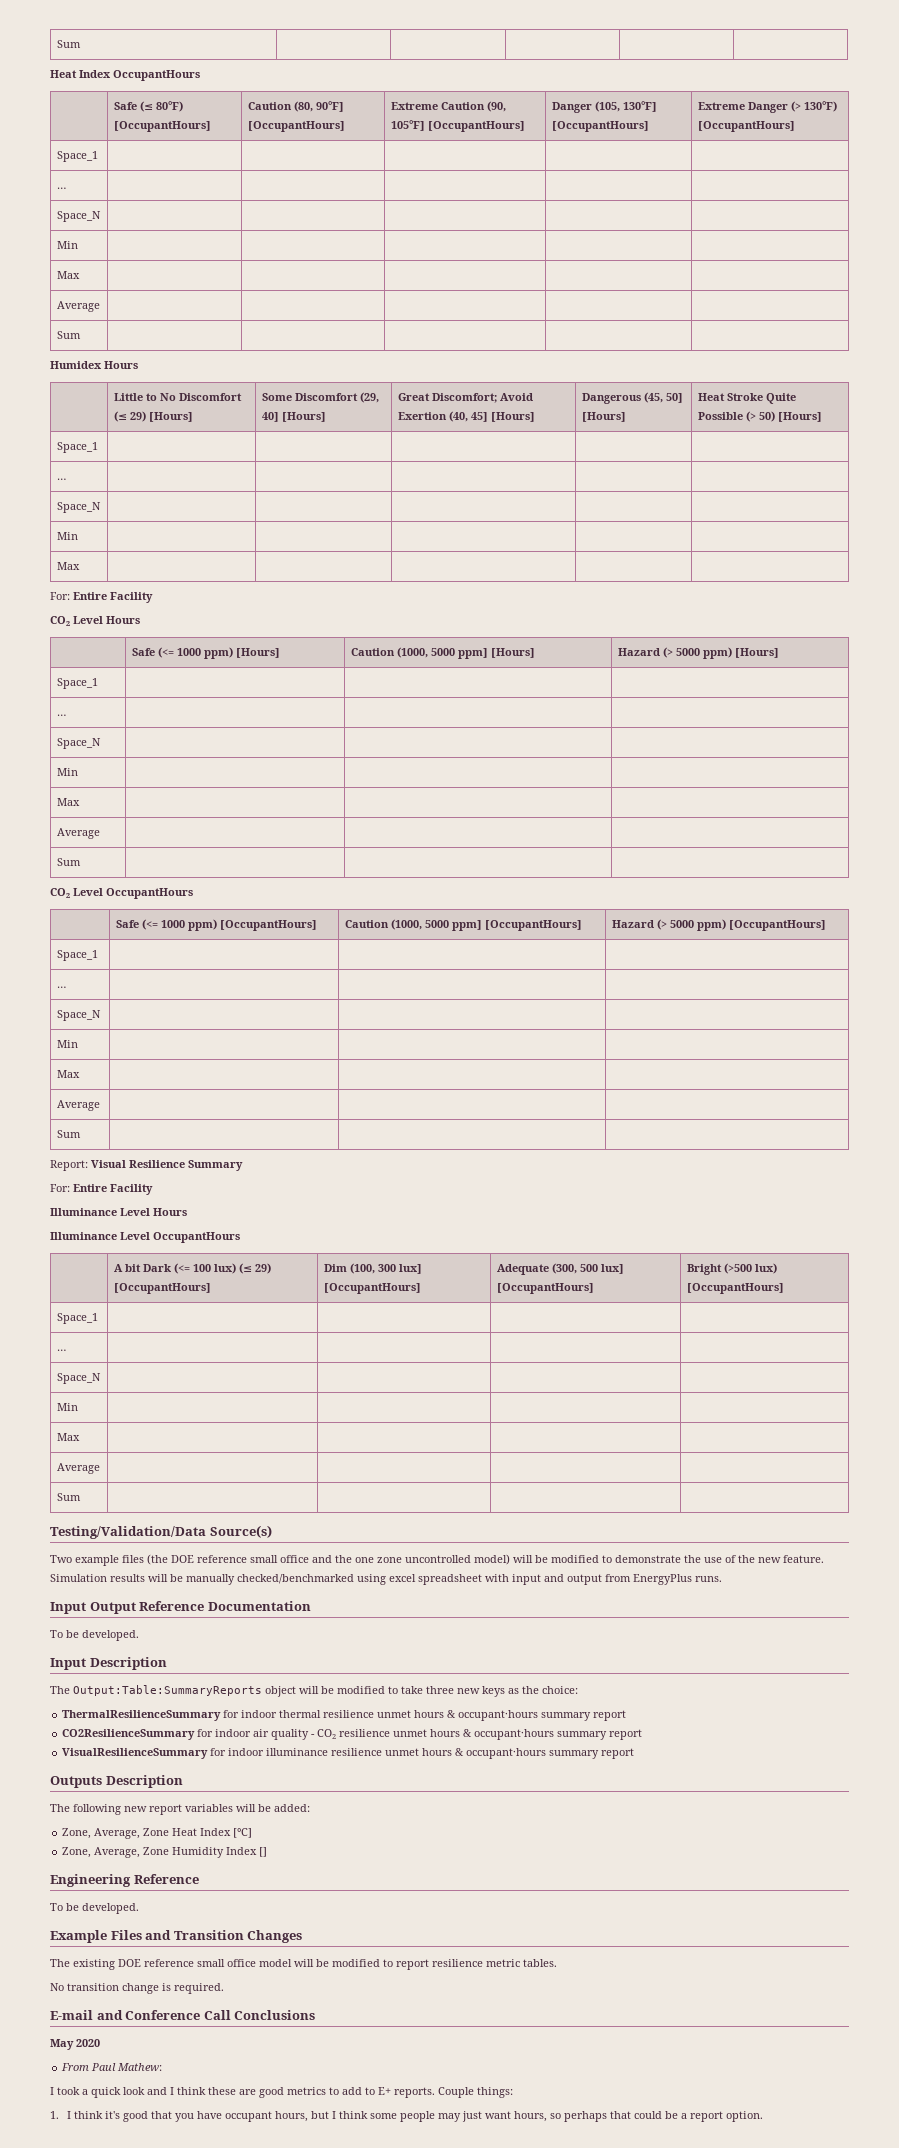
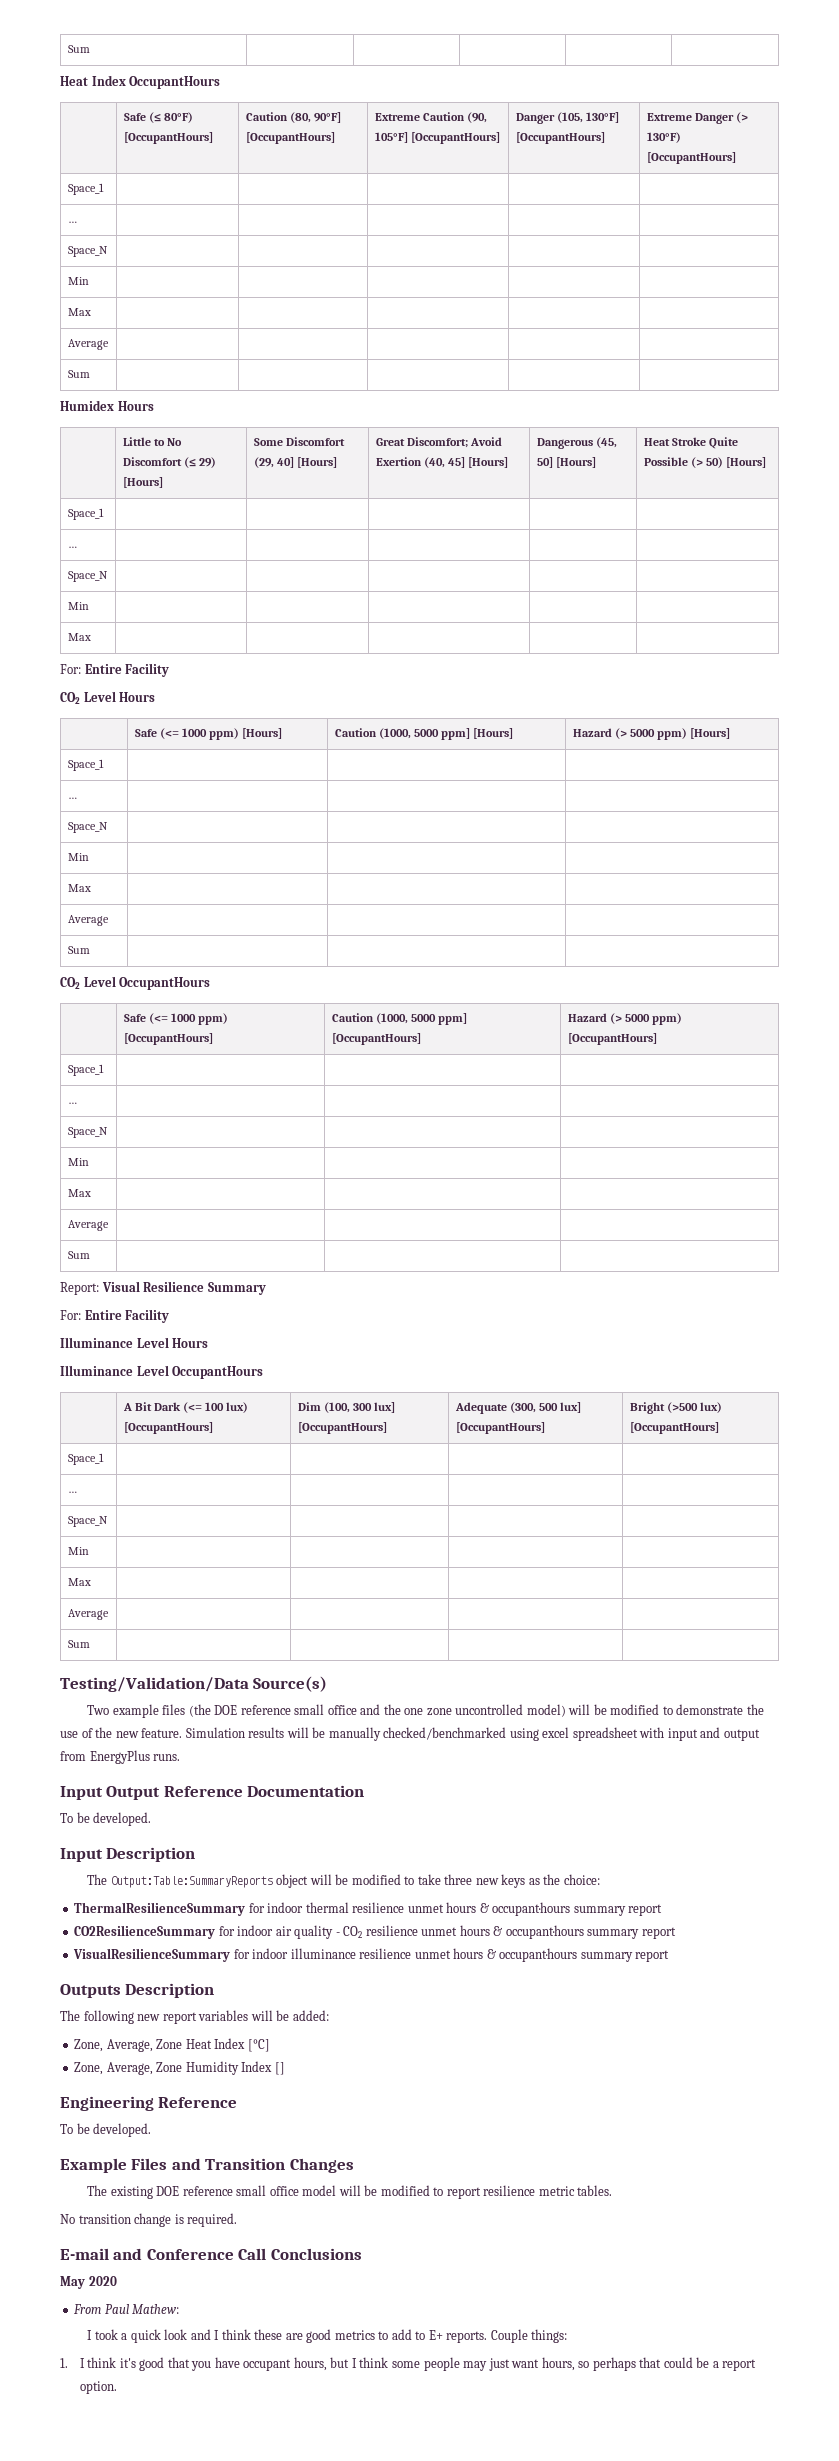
- | A bit Dark (<= 100 lux) (≤ 29) [OccupantHours] | Dim (100, 300 lux] [OccupantHours] | Adequate (300, 500 lux] [OccupantHours] | Bright (>500 lux) [OccupantHours]
+ | A Bit Dark (<= 100 lux) [OccupantHours] | Dim (100, 300 lux] [OccupantHours] | Adequate (300, 500 lux] [OccupantHours] | Bright (>500 lux) [OccupantHours]

